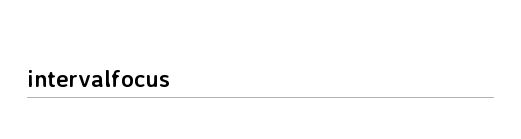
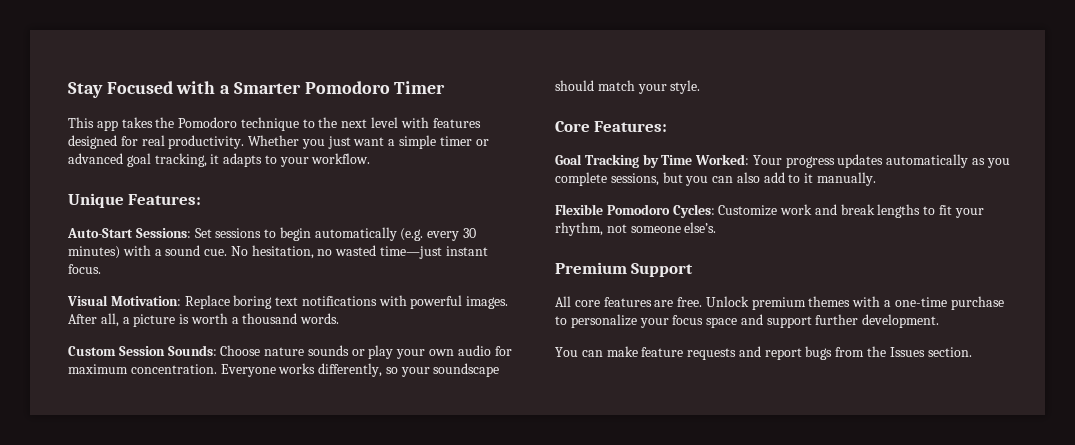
- intervalfocus
+ Stay Focused with a Smarter Pomodoro Timer
+ This app takes the Pomodoro technique to the next level with features designed for real productivity. Whether you just want a simple timer or advanced goal tracking, it adapts to your workflow.
+ Unique Features:
+ Auto-Start Sessions: Set sessions to begin automatically (e.g. every 30 minutes) with a sound cue. No hesitation, no wasted time—just instant focus.
+ Visual Motivation: Replace boring text notifications with powerful images. After all, a picture is worth a thousand words.
+ Custom Session Sounds: Choose nature sounds or play your own audio for maximum concentration. Everyone works differently, so your soundscape should match your style.
+ Core Features:
+ Goal Tracking by Time Worked: Your progress updates automatically as you complete sessions, but you can also add to it manually.
+ Flexible Pomodoro Cycles: Customize work and break lengths to fit your rhythm, not someone else’s.
+ Premium Support
+ All core features are free. Unlock premium themes with a one-time purchase to personalize your focus space and support further development.
+ You can make feature requests and report bugs from the Issues section.

